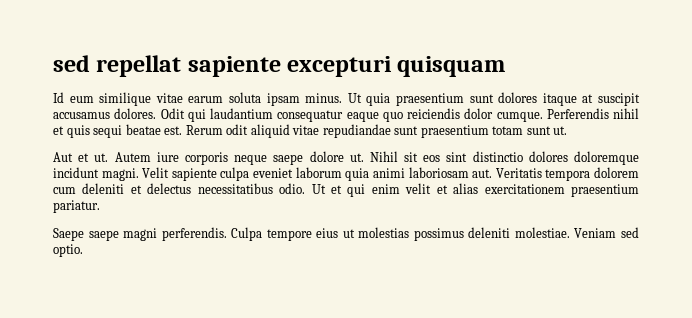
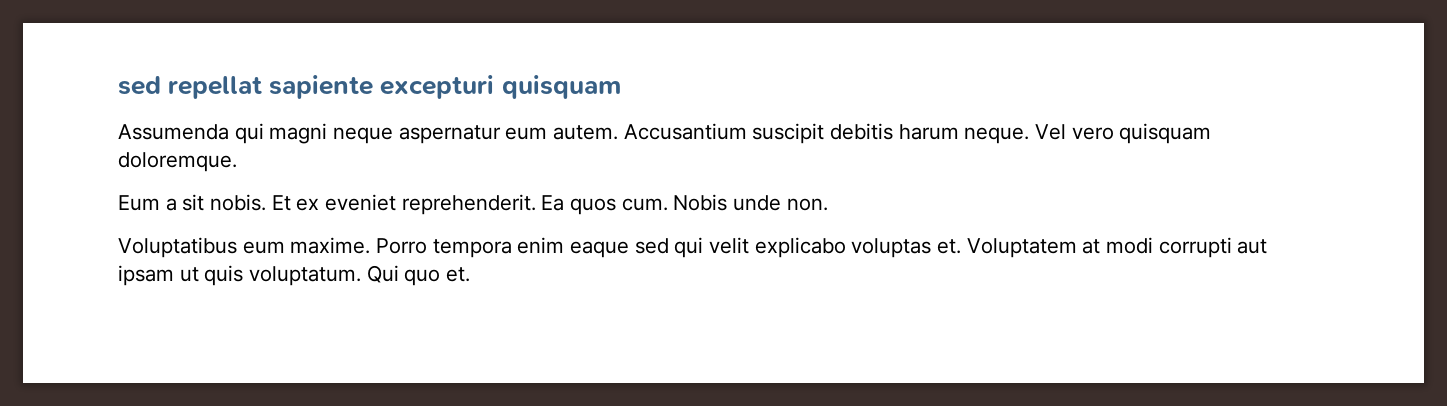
- Id eum similique vitae earum soluta ipsam minus. Ut quia praesentium sunt dolores itaque at suscipit accusamus dolores. Odit qui laudantium consequatur eaque quo reiciendis dolor cumque. Perferendis nihil et quis sequi beatae est. Rerum odit aliquid vitae repudiandae sunt praesentium totam sunt ut.
- Aut et ut. Autem iure corporis neque saepe dolore ut. Nihil sit eos sint distinctio dolores doloremque incidunt magni. Velit sapiente culpa eveniet laborum quia animi laboriosam aut. Veritatis tempora dolorem cum deleniti et delectus necessitatibus odio. Ut et qui enim velit et alias exercitationem praesentium pariatur.
- Saepe saepe magni perferendis. Culpa tempore eius ut molestias possimus deleniti molestiae. Veniam sed optio.
+ Assumenda qui magni neque aspernatur eum autem. Accusantium suscipit debitis harum neque. Vel vero quisquam doloremque.
+ Eum a sit nobis. Et ex eveniet reprehenderit. Ea quos cum. Nobis unde non.
+ Voluptatibus eum maxime. Porro tempora enim eaque sed qui velit explicabo voluptas et. Voluptatem at modi corrupti aut ipsam ut quis voluptatum. Qui quo et.

